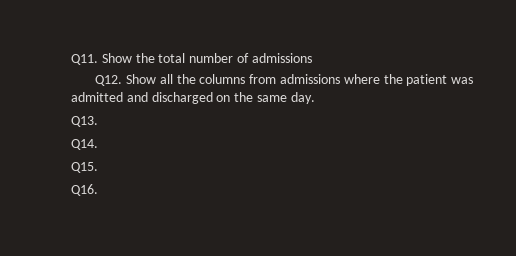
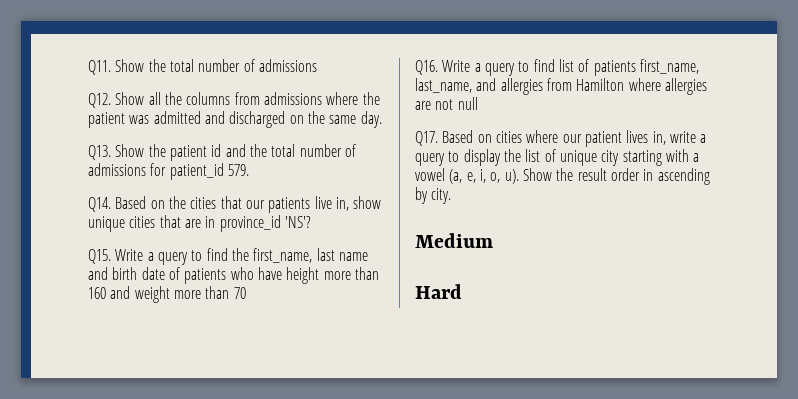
- Q13.
- Q14.
- Q15.
- Q16.
+ Q13. Show the patient id and the total number of admissions for patient_id 579.
+ Q14. Based on the cities that our patients live in, show unique cities that are in province_id 'NS'?
+ Q15. Write a query to find the first_name, last name and birth date of patients who have height more than 160 and weight more than 70
+ Q16. Write a query to find list of patients first_name, last_name, and allergies from Hamilton where allergies are not null
+ Q17. Based on cities where our patient lives in, write a query to display the list of unique city starting with a vowel (a, e, i, o, u). Show the result order in ascending by city.
+ Medium
+ Hard

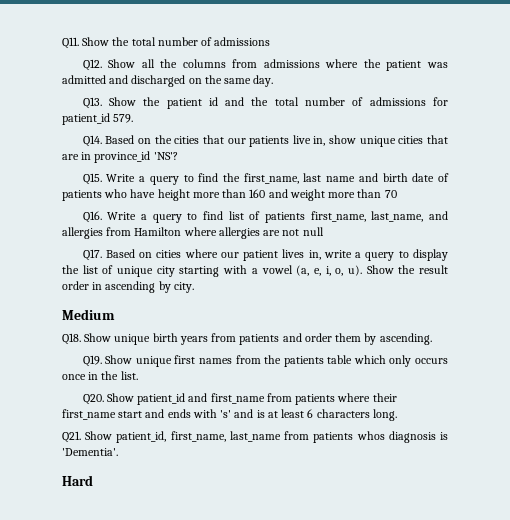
+ Q18. Show unique birth years from patients and order them by ascending.
+ Q19. Show unique first names from the patients table which only occurs once in the list.
+ Q20. Show patient_id and first_name from patients where their first_name start and ends with 's' and is at least 6 characters long.
+ Q21. Show patient_id, first_name, last_name from patients whos diagnosis is 'Dementia'.

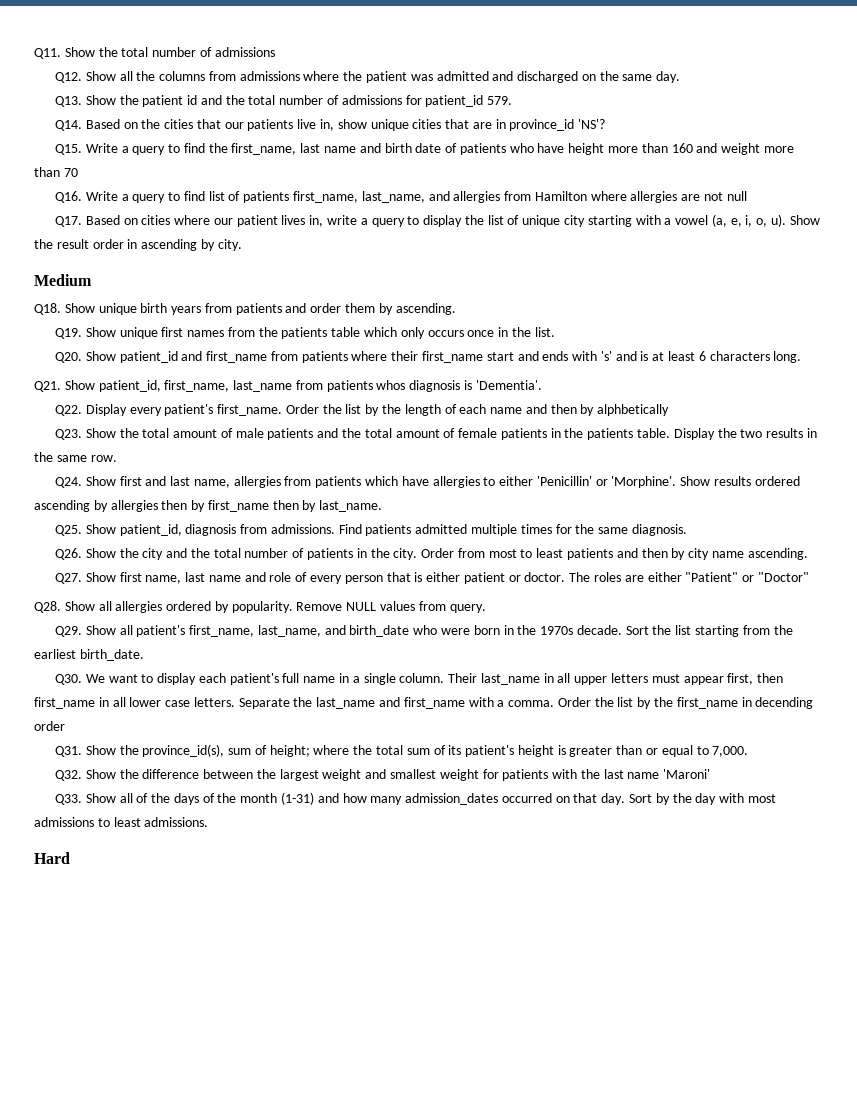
+ Q22. Display every patient's first_name. Order the list by the length of each name and then by alphbetically
+ Q23. Show the total amount of male patients and the total amount of female patients in the patients table. Display the two results in the same row.
+ Q24. Show first and last name, allergies from patients which have allergies to either 'Penicillin' or 'Morphine'. Show results ordered ascending by allergies then by first_name then by last_name.
+ Q25. Show patient_id, diagnosis from admissions. Find patients admitted multiple times for the same diagnosis.
+ Q26. Show the city and the total number of patients in the city. Order from most to least patients and then by city name ascending.
+ Q27. Show first name, last name and role of every person that is either patient or doctor. The roles are either "Patient" or "Doctor"
+ Q28. Show all allergies ordered by popularity. Remove NULL values from query.
+ Q29. Show all patient's first_name, last_name, and birth_date who were born in the 1970s decade. Sort the list starting from the earliest birth_date.
+ Q30. We want to display each patient's full name in a single column. Their last_name in all upper letters must appear first, then first_name in all lower case letters. Separate the last_name and first_name with a comma. Order the list by the first_name in decending order
+ Q31. Show the province_id(s), sum of height; where the total sum of its patient's height is greater than or equal to 7,000.
+ Q32. Show the difference between the largest weight and smallest weight for patients with the last name 'Maroni'
+ Q33. Show all of the days of the month (1-31) and how many admission_dates occurred on that day. Sort by the day with most admissions to least admissions.

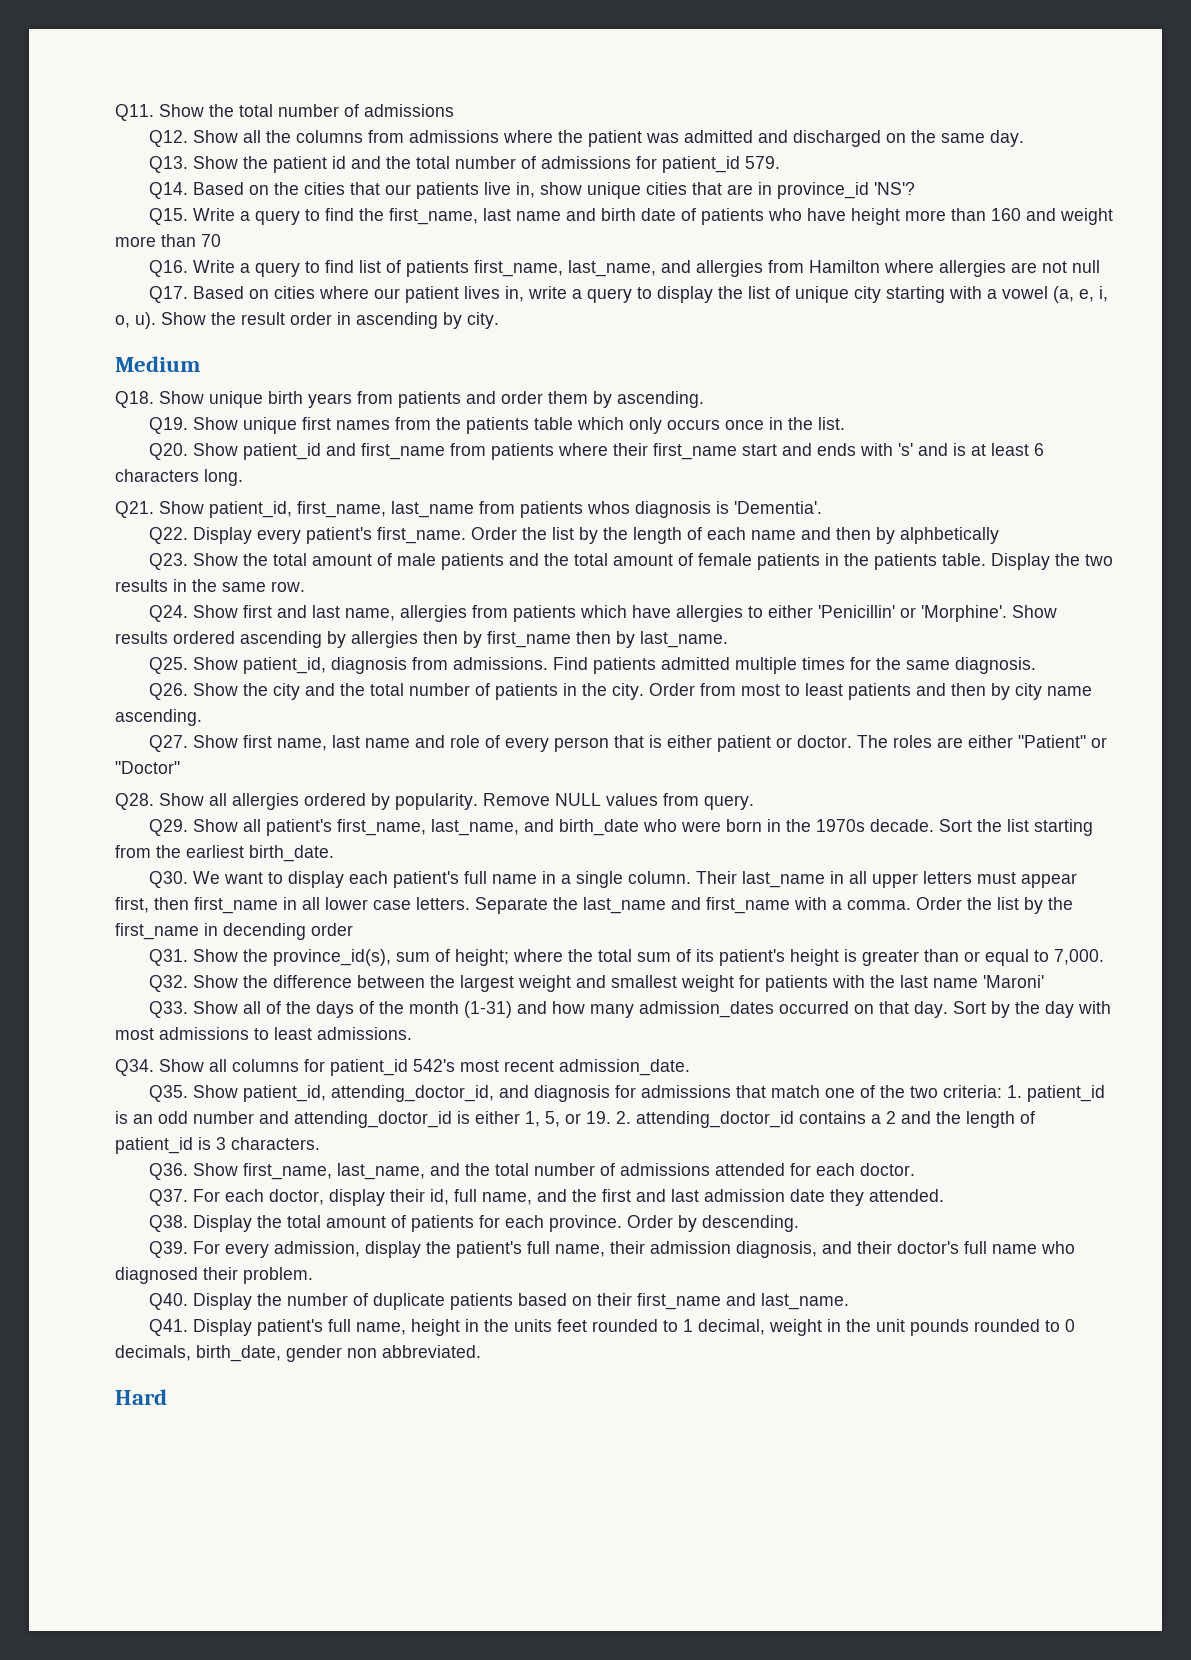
+ Q34. Show all columns for patient_id 542's most recent admission_date.
+ Q35. Show patient_id, attending_doctor_id, and diagnosis for admissions that match one of the two criteria: 1. patient_id is an odd number and attending_doctor_id is either 1, 5, or 19. 2. attending_doctor_id contains a 2 and the length of patient_id is 3 characters.
+ Q36. Show first_name, last_name, and the total number of admissions attended for each doctor.
+ Q37. For each doctor, display their id, full name, and the first and last admission date they attended.
+ Q38. Display the total amount of patients for each province. Order by descending.
+ Q39. For every admission, display the patient's full name, their admission diagnosis, and their doctor's full name who diagnosed their problem.
+ Q40. Display the number of duplicate patients based on their first_name and last_name.
+ Q41. Display patient's full name, height in the units feet rounded to 1 decimal, weight in the unit pounds rounded to 0 decimals, birth_date, gender non abbreviated.

